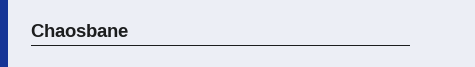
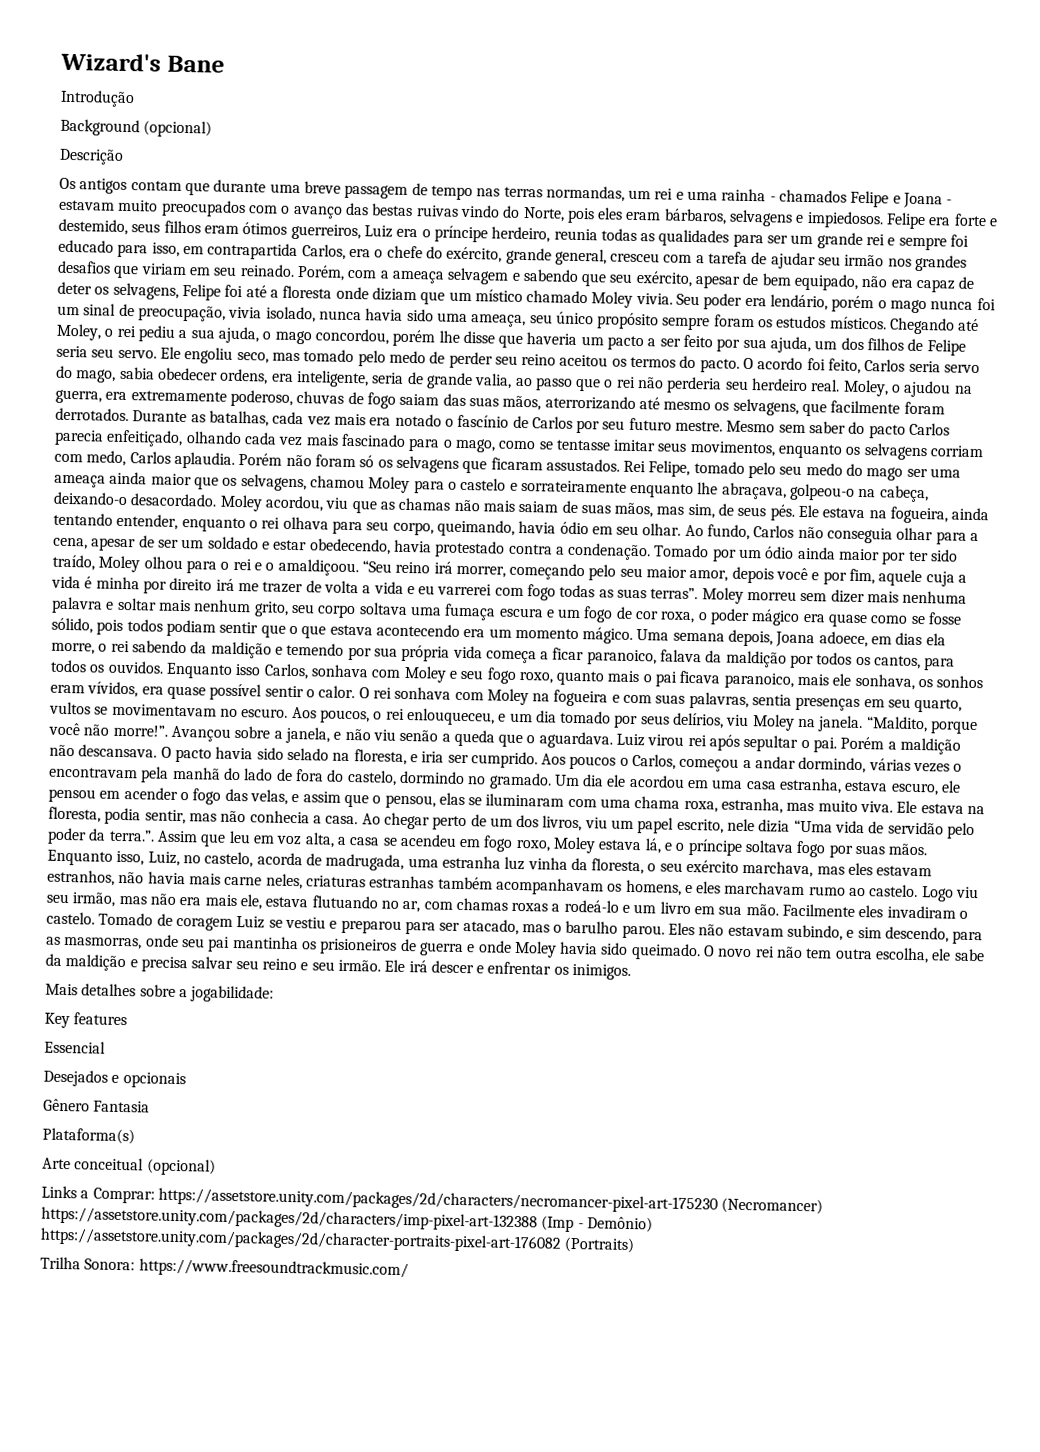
- Chaosbane
+ Wizard's Bane
+ Introdução
+ Background (opcional)
+ Descrição
+ Os antigos contam que durante uma breve passagem de tempo nas terras normandas, um rei e uma rainha - chamados Felipe e Joana - estavam muito preocupados com o avanço das bestas ruivas vindo do Norte, pois eles eram bárbaros, selvagens e impiedosos. Felipe era forte e destemido, seus filhos eram ótimos guerreiros, Luiz era o príncipe herdeiro, reunia todas as qualidades para ser um grande rei e sempre foi educado para isso, em contrapartida Carlos, era o chefe do exército, grande general, cresceu com a tarefa de ajudar seu irmão nos grandes desafios que viriam em seu reinado. Porém, com a ameaça selvagem e sabendo que seu exército, apesar de bem equipado, não era capaz de deter os selvagens, Felipe foi até a floresta onde diziam que um místico chamado Moley vivia. Seu poder era lendário, porém o mago nunca foi um sinal de preocupação, vivia isolado, nunca havia sido uma ameaça, seu único propósito sempre foram os estudos místicos. Chegando até Moley, o rei pediu a sua ajuda, o mago concordou, porém lhe disse que haveria um pacto a ser feito por sua ajuda, um dos filhos de Felipe seria seu servo. Ele engoliu seco, mas tomado pelo medo de perder seu reino aceitou os termos do pacto. O acordo foi feito, Carlos seria servo do mago, sabia obedecer ordens, era inteligente, seria de grande valia, ao passo que o rei não perderia seu herdeiro real. Moley, o ajudou na guerra, era extremamente poderoso, chuvas de fogo saiam das suas mãos, aterrorizando até mesmo os selvagens, que facilmente foram derrotados. Durante as batalhas, cada vez mais era notado o fascínio de Carlos por seu futuro mestre. Mesmo sem saber do pacto Carlos parecia enfeitiçado, olhando cada vez mais fascinado para o mago, como se tentasse imitar seus movimentos, enquanto os selvagens corriam com medo, Carlos aplaudia. Porém não foram só os selvagens que ficaram assustados. Rei Felipe, tomado pelo seu medo do mago ser uma ameaça ainda maior que os selvagens, chamou Moley para o castelo e sorrateiramente enquanto lhe abraçava, golpeou-o na cabeça, deixando-o desacordado. Moley acordou, viu que as chamas não mais saiam de suas mãos, mas sim, de seus pés. Ele estava na fogueira, ainda tentando entender, enquanto o rei olhava para seu corpo, queimando, havia ódio em seu olhar. Ao fundo, Carlos não conseguia olhar para a cena, apesar de ser um soldado e estar obedecendo, havia protestado contra a condenação. Tomado por um ódio ainda maior por ter sido traído, Moley olhou para o rei e o amaldiçoou. “Seu reino irá morrer, começando pelo seu maior amor, depois você e por fim, aquele cuja a vida é minha por direito irá me trazer de volta a vida e eu varrerei com fogo todas as suas terras”. Moley morreu sem dizer mais nenhuma palavra e soltar mais nenhum grito, seu corpo soltava uma fumaça escura e um fogo de cor roxa, o poder mágico era quase como se fosse sólido, pois todos podiam sentir que o que estava acontecendo era um momento mágico. Uma semana depois, Joana adoece, em dias ela morre, o rei sabendo da maldição e temendo por sua própria vida começa a ficar paranoico, falava da maldição por todos os cantos, para todos os ouvidos. Enquanto isso Carlos, sonhava com Moley e seu fogo roxo, quanto mais o pai ficava paranoico, mais ele sonhava, os sonhos eram vívidos, era quase possível sentir o calor. O rei sonhava com Moley na fogueira e com suas palavras, sentia presenças em seu quarto, vultos se movimentavam no escuro. Aos poucos, o rei enlouqueceu, e um dia tomado por seus delírios, viu Moley na janela. “Maldito, porque você não morre!”. Avançou sobre a janela, e não viu senão a queda que o aguardava. Luiz virou rei após sepultar o pai. Porém a maldição não descansava. O pacto havia sido selado na floresta, e iria ser cumprido. Aos poucos o Carlos, começou a andar dormindo, várias vezes o encontravam pela manhã do lado de fora do castelo, dormindo no gramado. Um dia ele acordou em uma casa estranha, estava escuro, ele pensou em acender o fogo das velas, e assim que o pensou, elas se iluminaram com uma chama roxa, estranha, mas muito viva. Ele estava na floresta, podia sentir, mas não conhecia a casa. Ao chegar perto de um dos livros, viu um papel escrito, nele dizia “Uma vida de servidão pelo poder da terra.”. Assim que leu em voz alta, a casa se acendeu em fogo roxo, Moley estava lá, e o príncipe soltava fogo por suas mãos. Enquanto isso, Luiz, no castelo, acorda de madrugada, uma estranha luz vinha da floresta, o seu exército marchava, mas eles estavam estranhos, não havia mais carne neles, criaturas estranhas também acompanhavam os homens, e eles marchavam rumo ao castelo. Logo viu seu irmão, mas não era mais ele, estava flutuando no ar, com chamas roxas a rodeá-lo e um livro em sua mão. Facilmente eles invadiram o castelo. Tomado de coragem Luiz se vestiu e preparou para ser atacado, mas o barulho parou. Eles não estavam subindo, e sim descendo, para as masmorras, onde seu pai mantinha os prisioneiros de guerra e onde Moley havia sido queimado. O novo rei não tem outra escolha, ele sabe da maldição e precisa salvar seu reino e seu irmão. Ele irá descer e enfrentar os inimigos.
+ Mais detalhes sobre a jogabilidade:
+ Key features
+ Essencial
+ Desejados e opcionais
+ Gênero Fantasia
+ Plataforma(s)
+ Arte conceitual (opcional)
+ Links a Comprar: https://assetstore.unity.com/packages/2d/characters/necromancer-pixel-art-175230 (Necromancer) https://assetstore.unity.com/packages/2d/characters/imp-pixel-art-132388 (Imp - Demônio) https://assetstore.unity.com/packages/2d/character-portraits-pixel-art-176082 (Portraits)
+ Trilha Sonora: https://www.freesoundtrackmusic.com/

